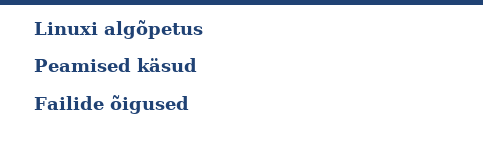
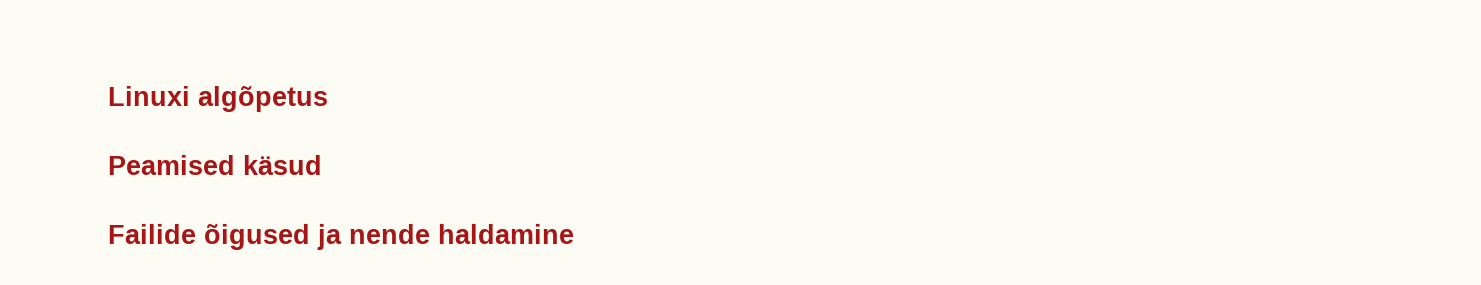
- Failide õigused
+ Failide õigused ja nende haldamine

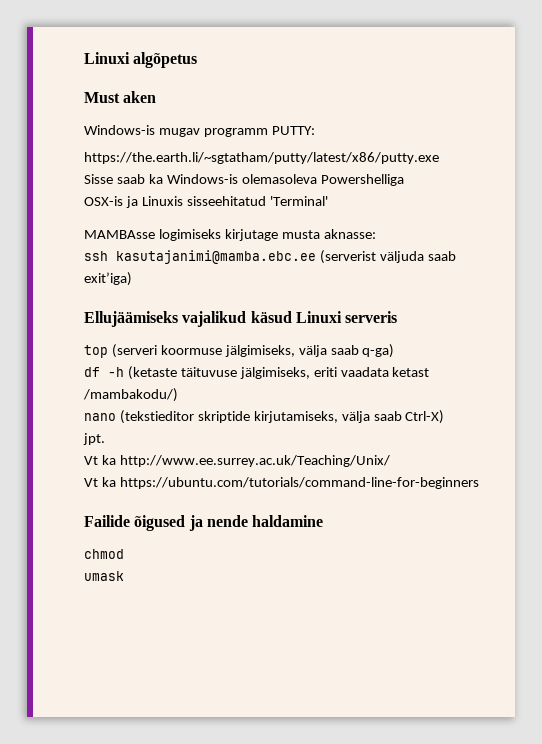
- Peamised käsud
+ Must aken
+ Windows-is mugav programm PUTTY:
+ https://the.earth.li/~sgtatham/putty/latest/x86/putty.exe
+ Sisse saab ka Windows-is olemasoleva Powershelliga
+ OSX-is ja Linuxis sisseehitatud 'Terminal'
+ MAMBAsse logimiseks kirjutage musta aknasse:
+ ssh kasutajanimi@mamba.ebc.ee (serverist väljuda saab exit’iga)
+ Ellujäämiseks vajalikud käsud Linuxi serveris
+ top (serveri koormuse jälgimiseks, välja saab q-ga)
+ df -h (ketaste täituvuse jälgimiseks, eriti vaadata ketast /mambakodu/)
+ nano (tekstieditor skriptide kirjutamiseks, välja saab Ctrl-X)
+ jpt.
+ Vt ka http://www.ee.surrey.ac.uk/Teaching/Unix/
+ Vt ka https://ubuntu.com/tutorials/command-line-for-beginners
+ chmod
+ umask

